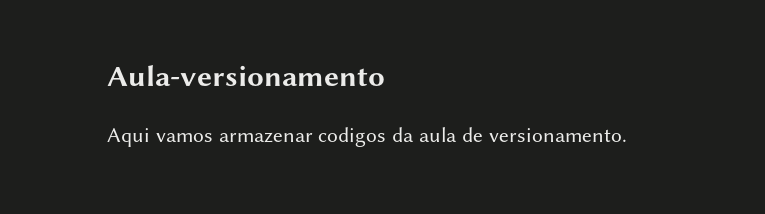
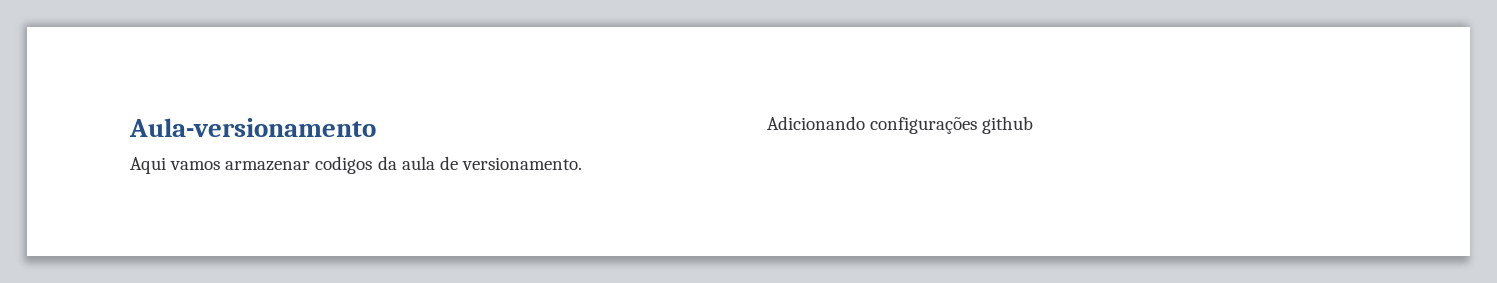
+ Adicionando configurações github

